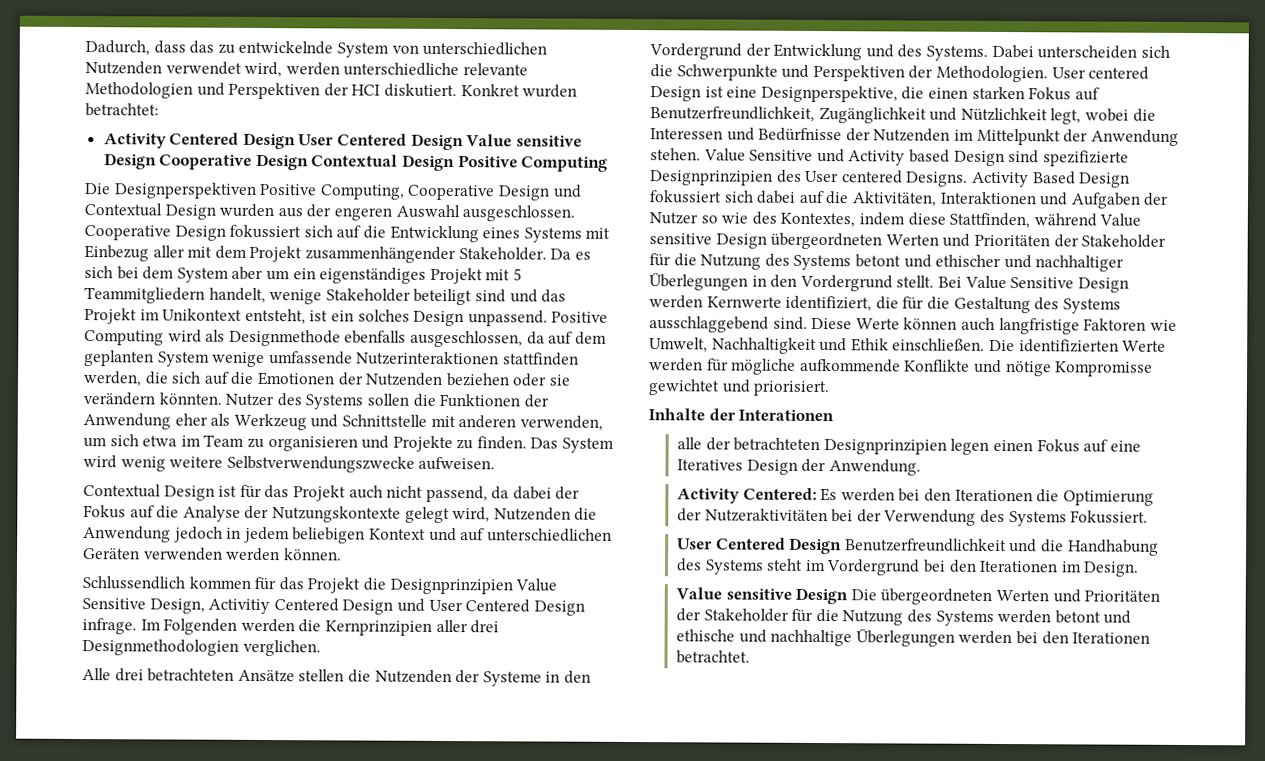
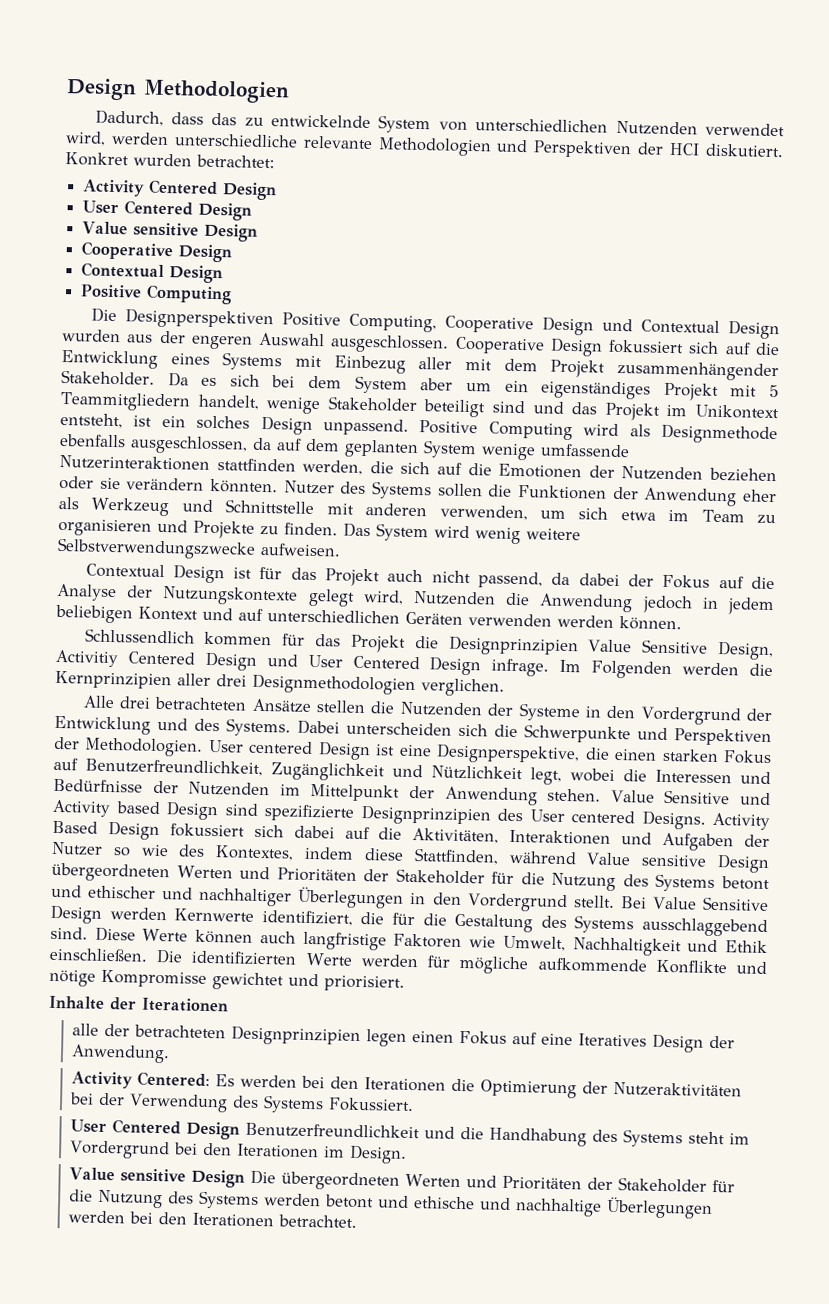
+ Design Methodologien
- Activity Centered Design User Centered Design Value sensitive Design Cooperative Design Contextual Design Positive Computing
+ Activity Centered Design
+ User Centered Design
+ Value sensitive Design
+ Cooperative Design
+ Contextual Design
+ Positive Computing
- Inhalte der Interationen
+ Inhalte der Iterationen

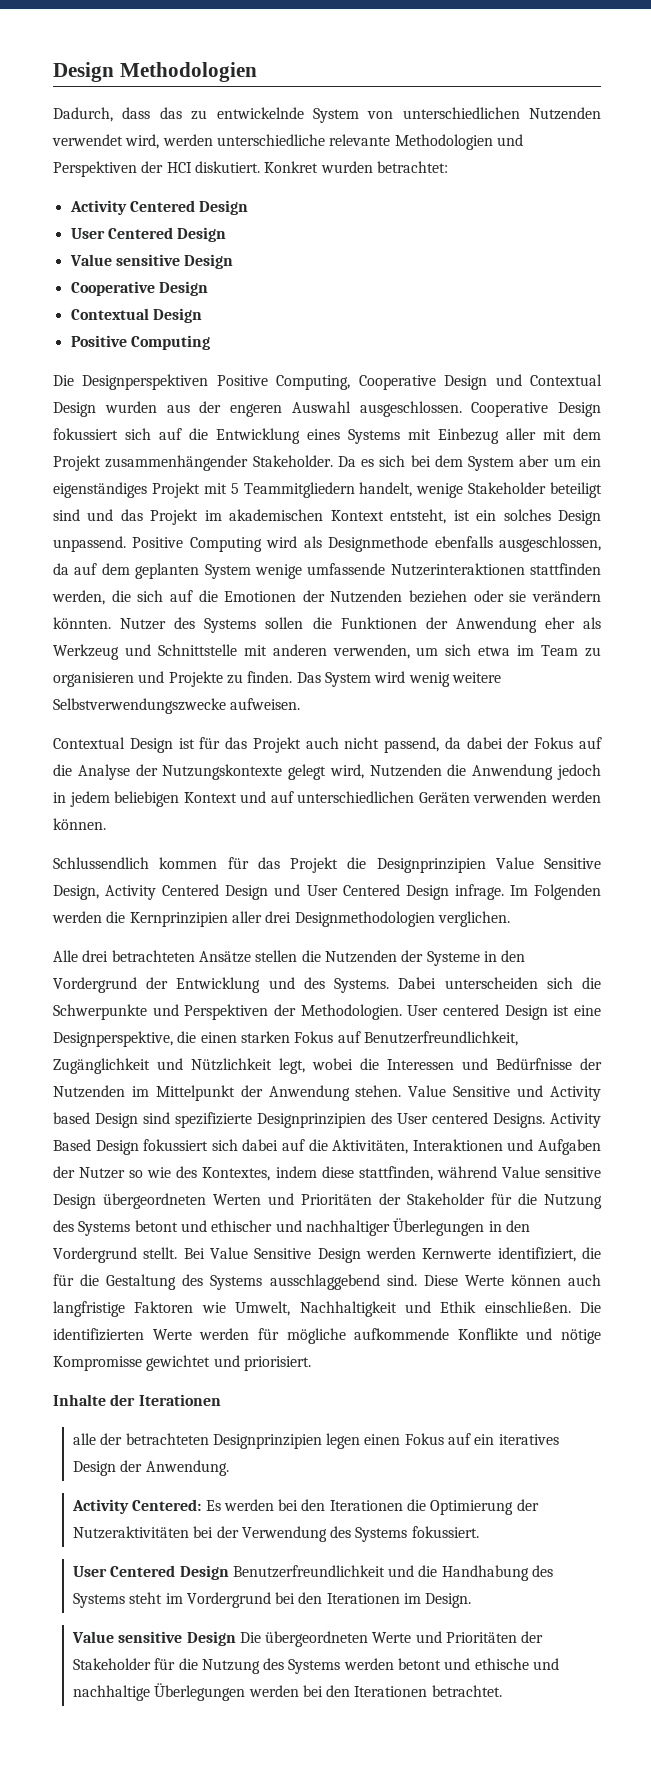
- Da es sich bei dem System aber um ein eigenständiges Projekt mit 5 Teammitgliedern handelt, wenige Stakeholder beteiligt sind und das Projekt im Unikontext entsteht, ist ein solches Design unpassend.
+ Da es sich bei dem System aber um ein eigenständiges Projekt mit 5 Teammitgliedern handelt, wenige Stakeholder beteiligt sind und das Projekt im akademischen Kontext entsteht, ist ein solches Design unpassend.
- Schlussendlich kommen für das Projekt die Designprinzipien Value Sensitive Design, Activitiy Centered Design und User Centered Design infrage.
+ Schlussendlich kommen für das Projekt die Designprinzipien Value Sensitive Design, Activity Centered Design und User Centered Design infrage.
- Activity Based Design fokussiert sich dabei auf die Aktivitäten, Interaktionen und Aufgaben der Nutzer so wie des Kontextes, indem diese Stattfinden, während Value sensitive Design übergeordneten Werten und Prioritäten der Stakeholder für die Nutzung des Systems betont und ethischer und nachhaltiger Überlegungen in den Vordergrund stellt.
+ Activity Based Design fokussiert sich dabei auf die Aktivitäten, Interaktionen und Aufgaben der Nutzer so wie des Kontextes, indem diese stattfinden, während Value sensitive Design übergeordneten Werten und Prioritäten der Stakeholder für die Nutzung des Systems betont und ethischer und nachhaltiger Überlegungen in den Vordergrund stellt.
- alle der betrachteten Designprinzipien legen einen Fokus auf eine Iteratives Design der Anwendung.
+ alle der betrachteten Designprinzipien legen einen Fokus auf ein iteratives Design der Anwendung.
- Activity Centered: Es werden bei den Iterationen die Optimierung der Nutzeraktivitäten bei der Verwendung des Systems Fokussiert.
+ Activity Centered: Es werden bei den Iterationen die Optimierung der Nutzeraktivitäten bei der Verwendung des Systems fokussiert.
- Value sensitive Design Die übergeordneten Werten und Prioritäten der Stakeholder für die Nutzung des Systems werden betont und ethische und nachhaltige Überlegungen werden bei den Iterationen betrachtet.
+ Value sensitive Design Die übergeordneten Werte und Prioritäten der Stakeholder für die Nutzung des Systems werden betont und ethische und nachhaltige Überlegungen werden bei den Iterationen betrachtet.

